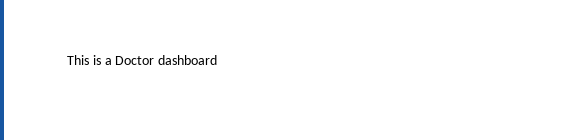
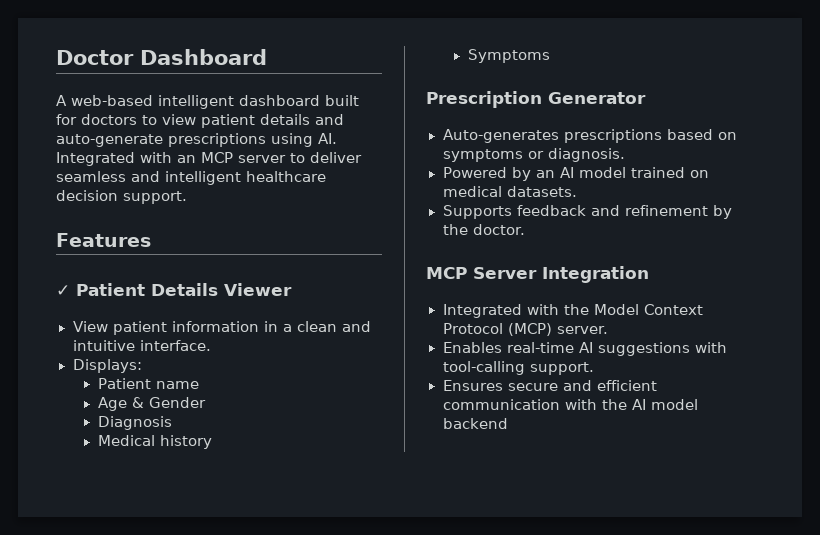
- This is a Doctor dashboard
+ Doctor Dashboard
+ A web-based intelligent dashboard built for doctors to view patient details and auto-generate prescriptions using AI. Integrated with an MCP server to deliver seamless and intelligent healthcare decision support.
+ Features
+ ✓ Patient Details Viewer
+ View patient information in a clean and intuitive interface.
+ Displays:
+ Patient name
+ Age & Gender
+ Diagnosis
+ Medical history
+ Symptoms
+ Prescription Generator
+ Auto-generates prescriptions based on symptoms or diagnosis.
+ Powered by an AI model trained on medical datasets.
+ Supports feedback and refinement by the doctor.
+ MCP Server Integration
+ Integrated with the Model Context Protocol (MCP) server.
+ Enables real-time AI suggestions with tool-calling support.
+ Ensures secure and efficient communication with the AI model backend

